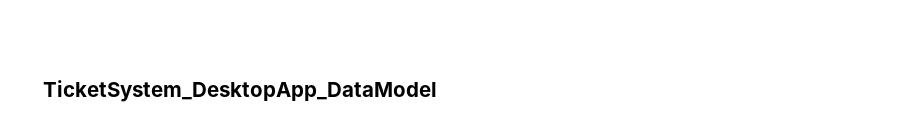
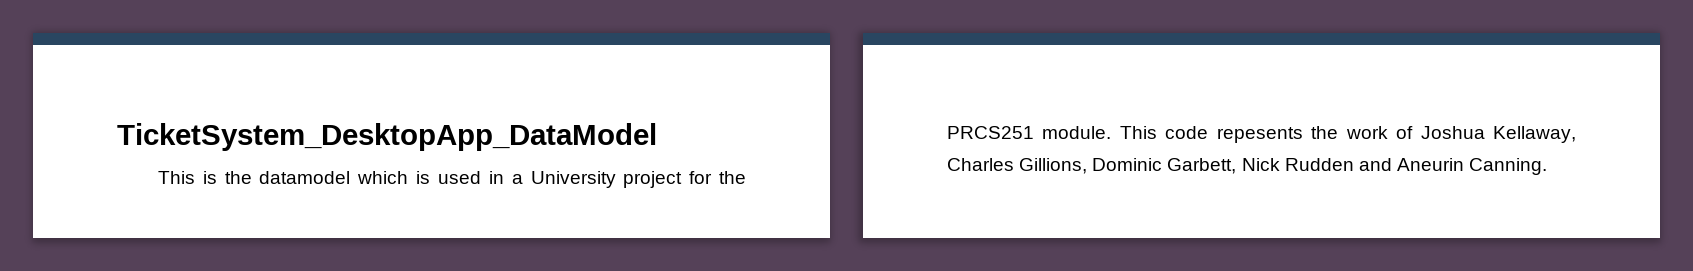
+ This is the datamodel which is used in a University project for the PRCS251 module. This code repesents the work of Joshua Kellaway, Charles Gillions, Dominic Garbett, Nick Rudden and Aneurin Canning.

